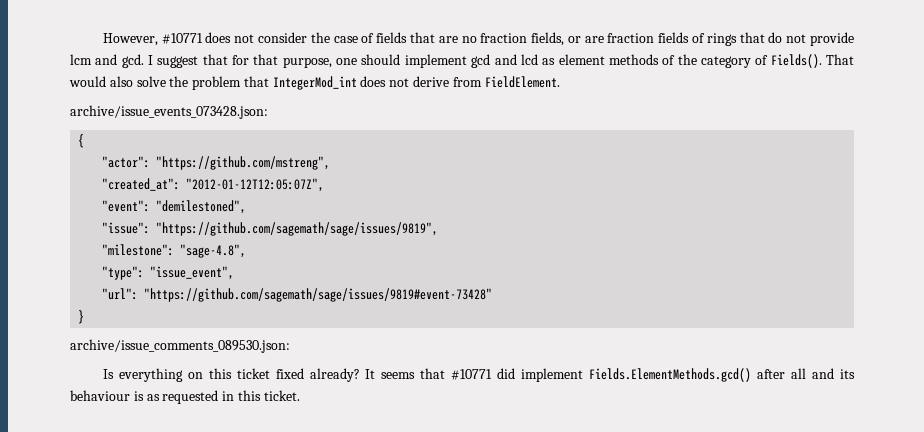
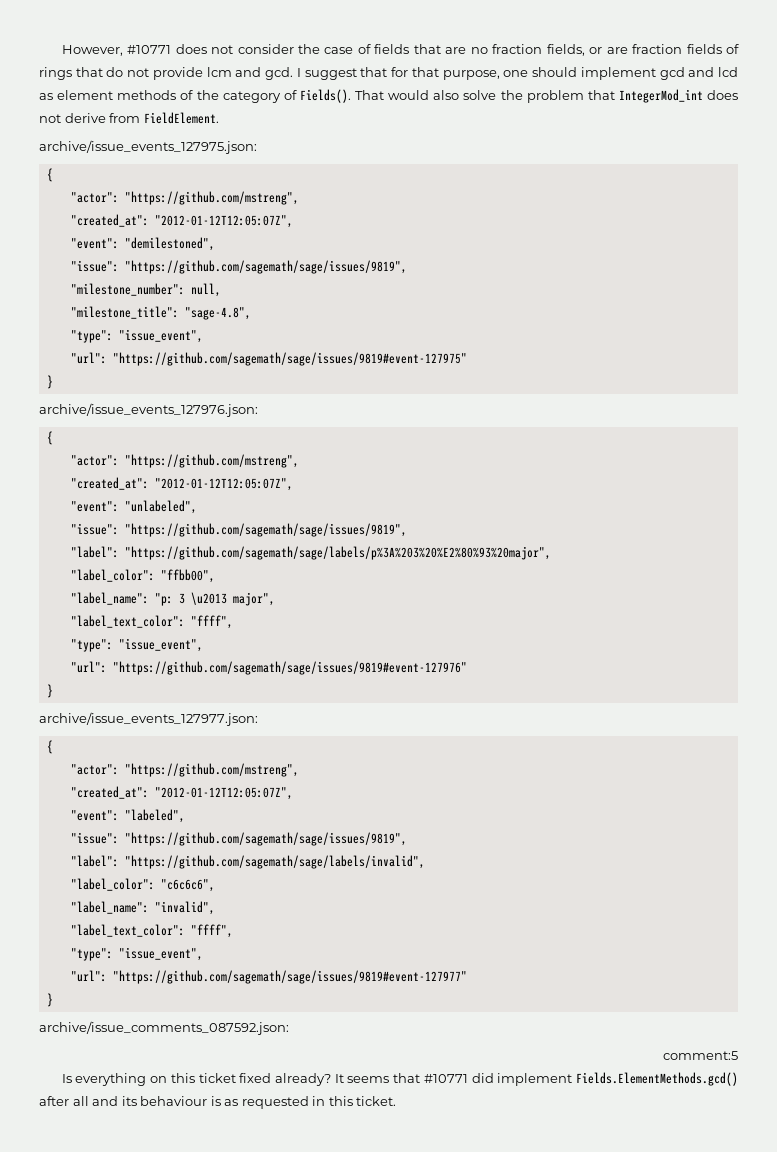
- archive/issue_events_073428.json:
+ archive/issue_events_127975.json:
- "milestone": "sage-4.8",
+ "milestone_number": null,
+ "milestone_title": "sage-4.8",
- "url": "https://github.com/sagemath/sage/issues/9819#event-73428"
+ "url": "https://github.com/sagemath/sage/issues/9819#event-127975"
  }
- archive/issue_comments_089530.json:
+ archive/issue_events_127976.json:
+ {
+ "actor": "https://github.com/mstreng",
+ "created_at": "2012-01-12T12:05:07Z",
+ "event": "unlabeled",
+ "issue": "https://github.com/sagemath/sage/issues/9819",
+ "label": "https://github.com/sagemath/sage/labels/p%3A%203%20%E2%80%93%20major",
+ "label_color": "ffbb00",
+ "label_name": "p: 3 \u2013 major",
+ "label_text_color": "ffff",
+ "type": "issue_event",
+ "url": "https://github.com/sagemath/sage/issues/9819#event-127976"
+ }
+ archive/issue_events_127977.json:
+ {
+ "actor": "https://github.com/mstreng",
+ "created_at": "2012-01-12T12:05:07Z",
+ "event": "labeled",
+ "issue": "https://github.com/sagemath/sage/issues/9819",
+ "label": "https://github.com/sagemath/sage/labels/invalid",
+ "label_color": "c6c6c6",
+ "label_name": "invalid",
+ "label_text_color": "ffff",
+ "type": "issue_event",
+ "url": "https://github.com/sagemath/sage/issues/9819#event-127977"
+ }
+ archive/issue_comments_087592.json:
+ comment:5

